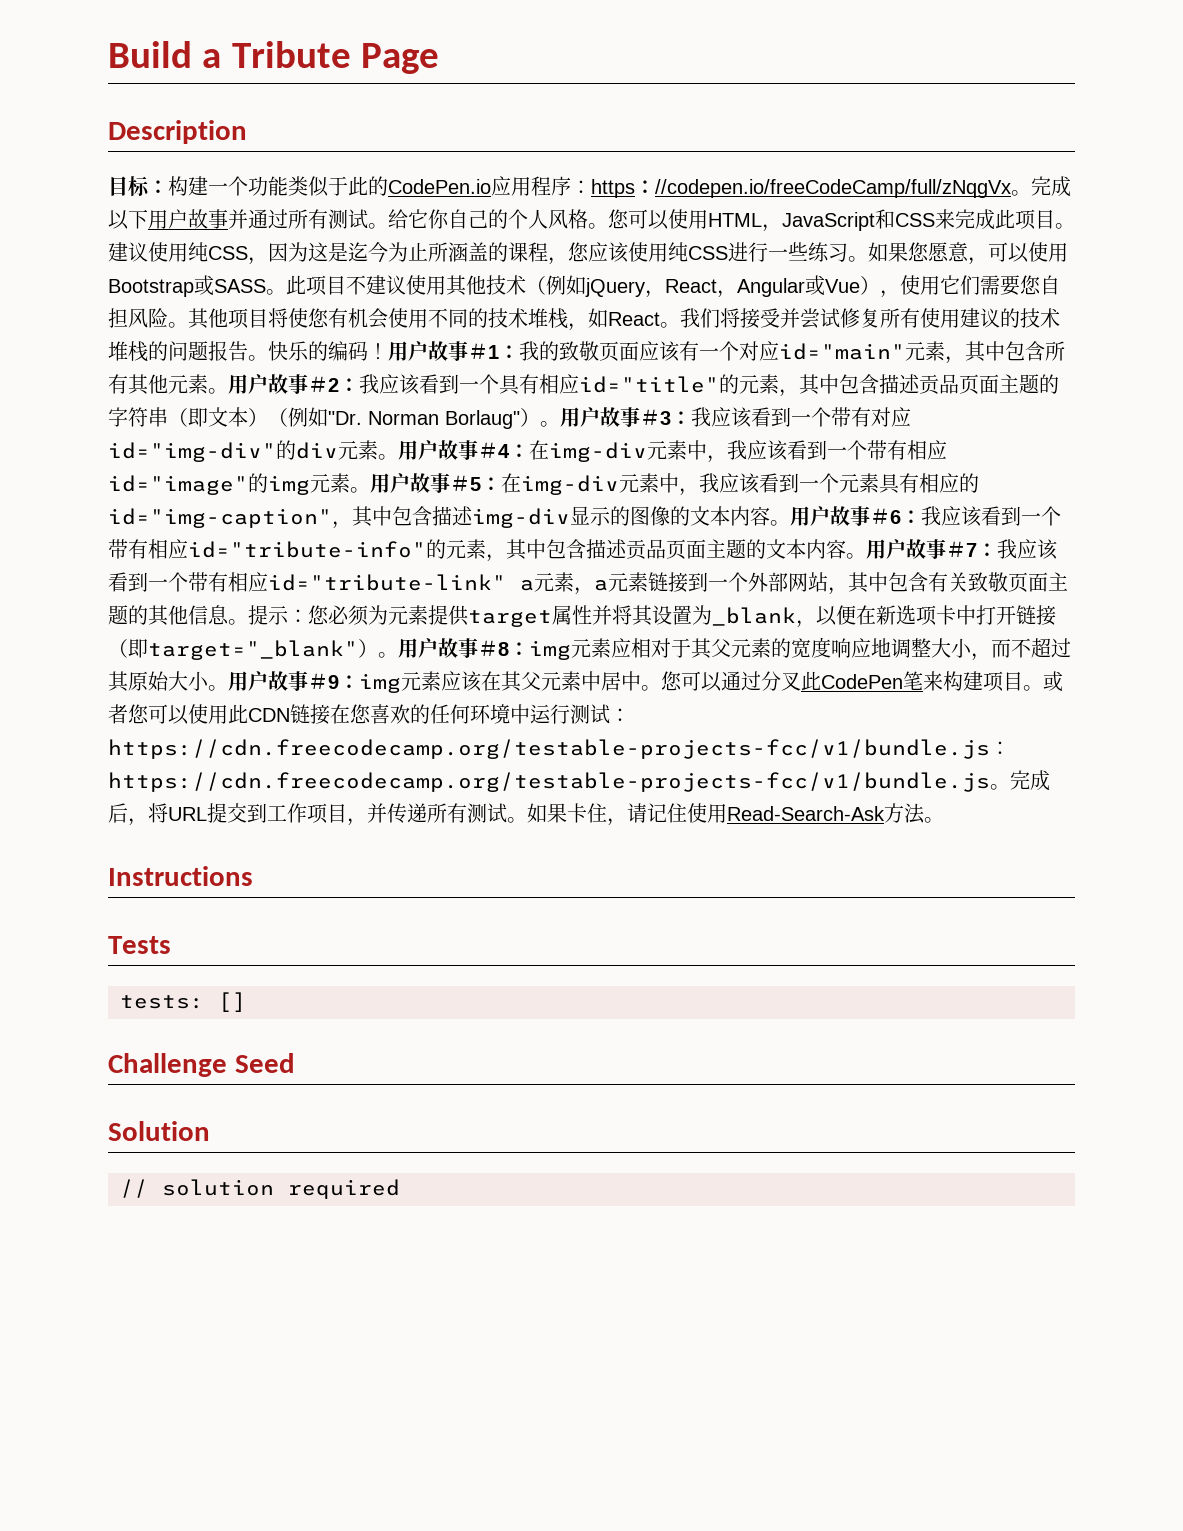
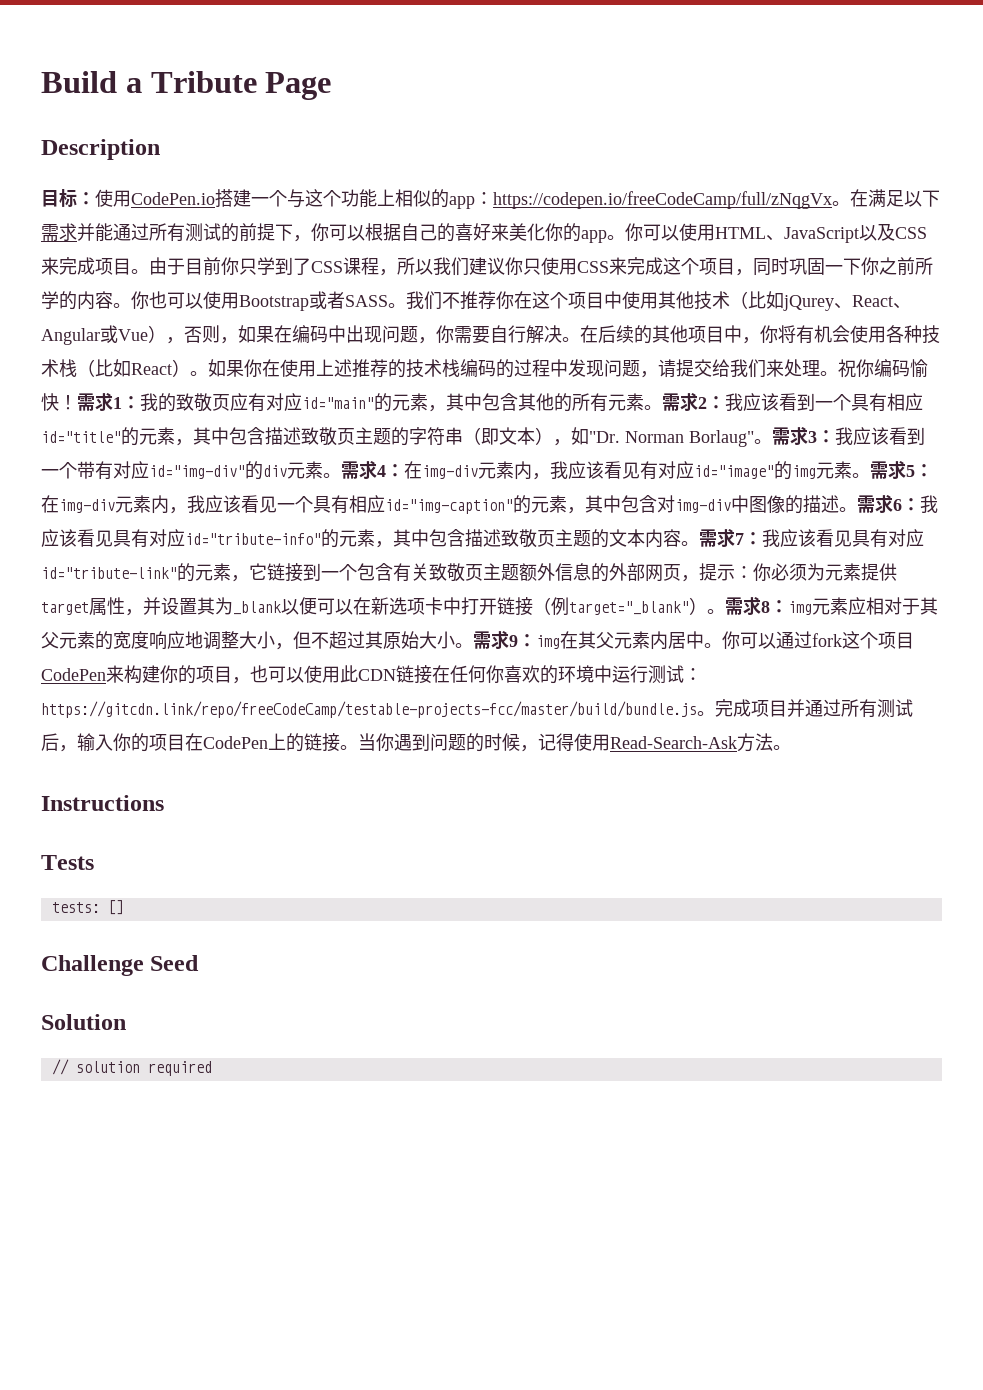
- 目标：构建一个功能类似于此的CodePen.io应用程序：https：//codepen.io/freeCodeCamp/full/zNqgVx。完成以下用户故事并通过所有测试。给它你自己的个人风格。您可以使用HTML，JavaScript和CSS来完成此项目。建议使用纯CSS，因为这是迄今为止所涵盖的课程，您应该使用纯CSS进行一些练习。如果您愿意，可以使用Bootstrap或SASS。此项目不建议使用其他技术（例如jQuery，React，Angular或Vue），使用它们需要您自担风险。其他项目将使您有机会使用不同的技术堆栈，如React。我们将接受并尝试修复所有使用建议的技术堆栈的问题报告。快乐的编码！用户故事＃1：我的致敬页面应该有一个对应id="main"元素，其中包含所有其他元素。用户故事＃2：我应该看到一个具有相应id="title"的元素，其中包含描述贡品页面主题的字符串（即文本）（例如"Dr. Norman Borlaug"）。用户故事＃3：我应该看到一个带有对应id="img-div"的div元素。
+ 目标：使用CodePen.io搭建一个与这个功能上相似的app：https://codepen.io/freeCodeCamp/full/zNqgVx。在满足以下需求并能通过所有测试的前提下，你可以根据自己的喜好来美化你的app。你可以使用HTML、JavaScript以及CSS来完成项目。由于目前你只学到了CSS课程，所以我们建议你只使用CSS来完成这个项目，同时巩固一下你之前所学的内容。你也可以使用Bootstrap或者SASS。我们不推荐你在这个项目中使用其他技术（比如jQurey、React、Angular或Vue），否则，如果在编码中出现问题，你需要自行解决。在后续的其他项目中，你将有机会使用各种技术栈（比如React）。如果你在使用上述推荐的技术栈编码的过程中发现问题，请提交给我们来处理。祝你编码愉快！需求1：我的致敬页应有对应id="main"的元素，其中包含其他的所有元素。需求2：我应该看到一个具有相应id="title"的元素，其中包含描述致敬页主题的字符串（即文本），如"Dr. Norman Borlaug"。需求3：我应该看到一个带有对应id="img-div"的div元素。
- 用户故事＃4：在img-div元素中，我应该看到一个带有相应id="image"的img元素。
+ 需求4：在img-div元素内，我应该看见有对应id="image"的img元素。
- 用户故事＃5：在img-div元素中，我应该看到一个元素具有相应的id="img-caption"，其中包含描述img-div显示的图像的文本内容。用户故事＃6：我应该看到一个带有相应id="tribute-info"的元素，其中包含描述贡品页面主题的文本内容。
+ 需求5：在img-div元素内，我应该看见一个具有相应id="img-caption"的元素，其中包含对img-div中图像的描述。需求6：我应该看见具有对应id="tribute-info"的元素，其中包含描述致敬页主题的文本内容。
- 用户故事＃7：我应该看到一个带有相应id="tribute-link" a元素，a元素链接到一个外部网站，其中包含有关致敬页面主题的其他信息。提示：您必须为元素提供target属性并将其设置为_blank，以便在新选项卡中打开链接（即target="_blank"）。
+ 需求7：我应该看见具有对应id="tribute-link"的元素，它链接到一个包含有关致敬页主题额外信息的外部网页，提示：你必须为元素提供target属性，并设置其为_blank以便可以在新选项卡中打开链接（例target="_blank"）。
- 用户故事＃8：img元素应相对于其父元素的宽度响应地调整大小，而不超过其原始大小。
+ 需求8：img元素应相对于其父元素的宽度响应地调整大小，但不超过其原始大小。
- 用户故事＃9：img元素应该在其父元素中居中。您可以通过分叉此CodePen笔来构建项目。或者您可以使用此CDN链接在您喜欢的任何环境中运行测试：https://cdn.freecodecamp.org/testable-projects-fcc/v1/bundle.js：https://cdn.freecodecamp.org/testable-projects-fcc/v1/bundle.js。完成后，将URL提交到工作项目，并传递所有测试。如果卡住，请记住使用Read-Search-Ask方法。
+ 需求9：img在其父元素内居中。你可以通过fork这个项目CodePen来构建你的项目，也可以使用此CDN链接在任何你喜欢的环境中运行测试：https://gitcdn.link/repo/freeCodeCamp/testable-projects-fcc/master/build/bundle.js。完成项目并通过所有测试后，输入你的项目在CodePen上的链接。当你遇到问题的时候，记得使用Read-Search-Ask方法。

